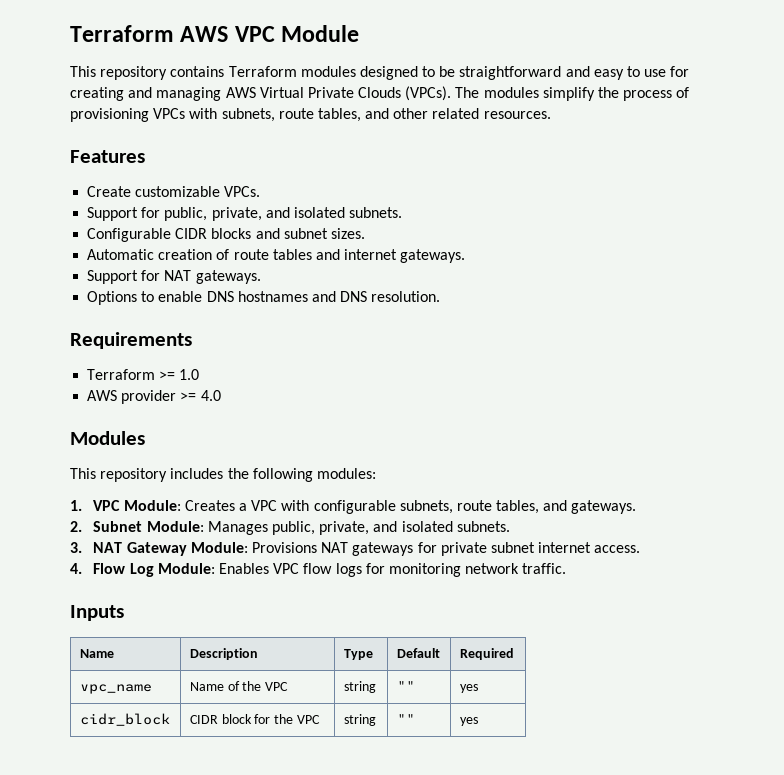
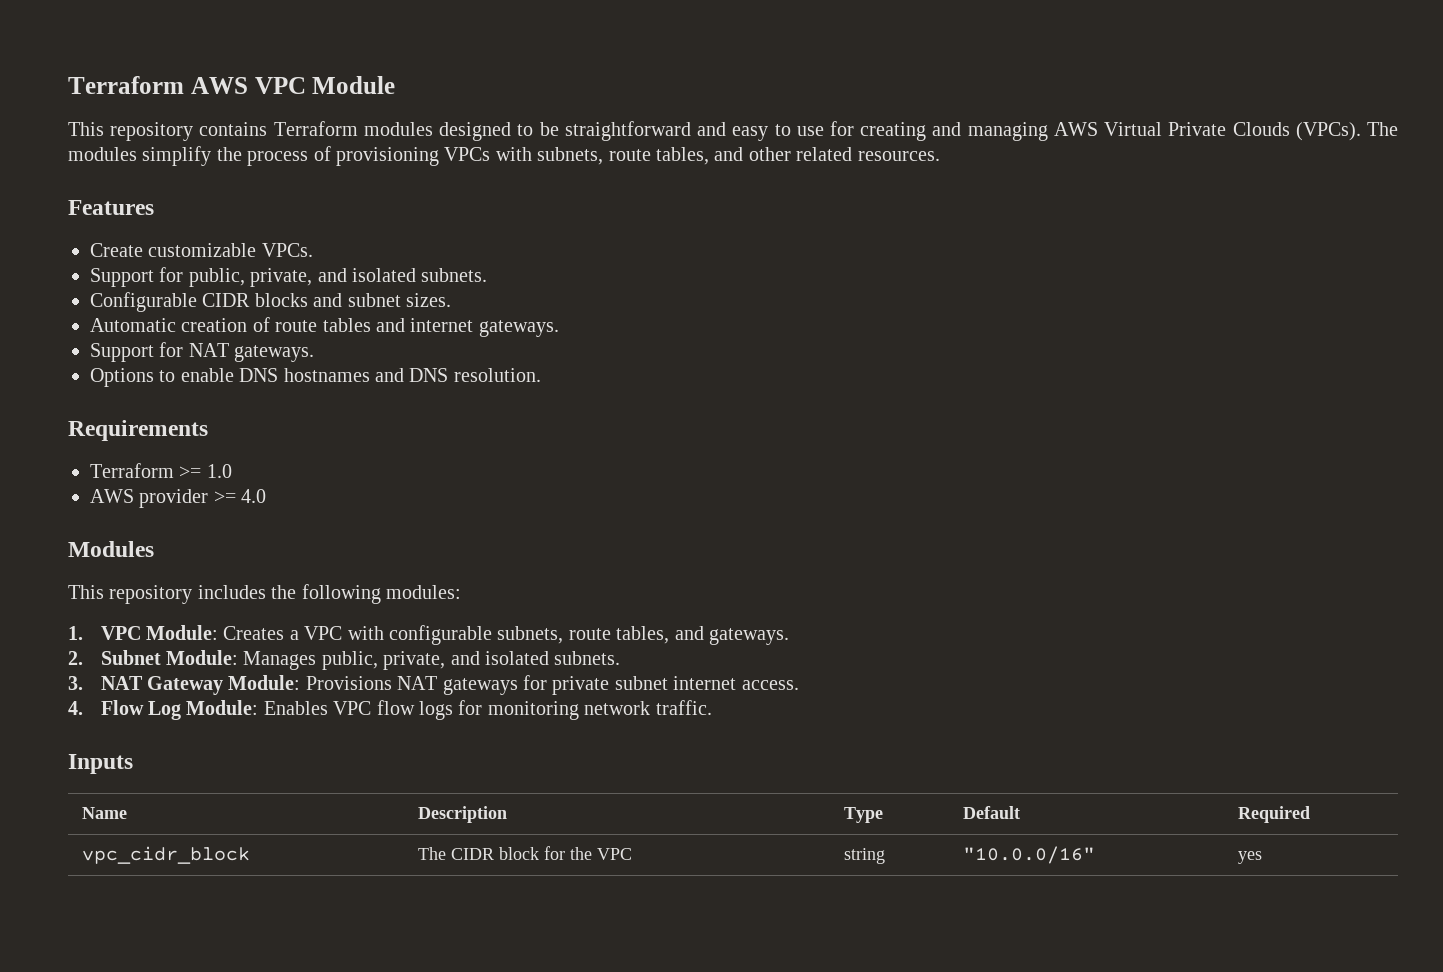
- vpc_name | Name of the VPC | string | "" | yes
- cidr_block | CIDR block for the VPC | string | "" | yes
+ vpc_cidr_block | The CIDR block for the VPC | string | "10.0.0/16" | yes

